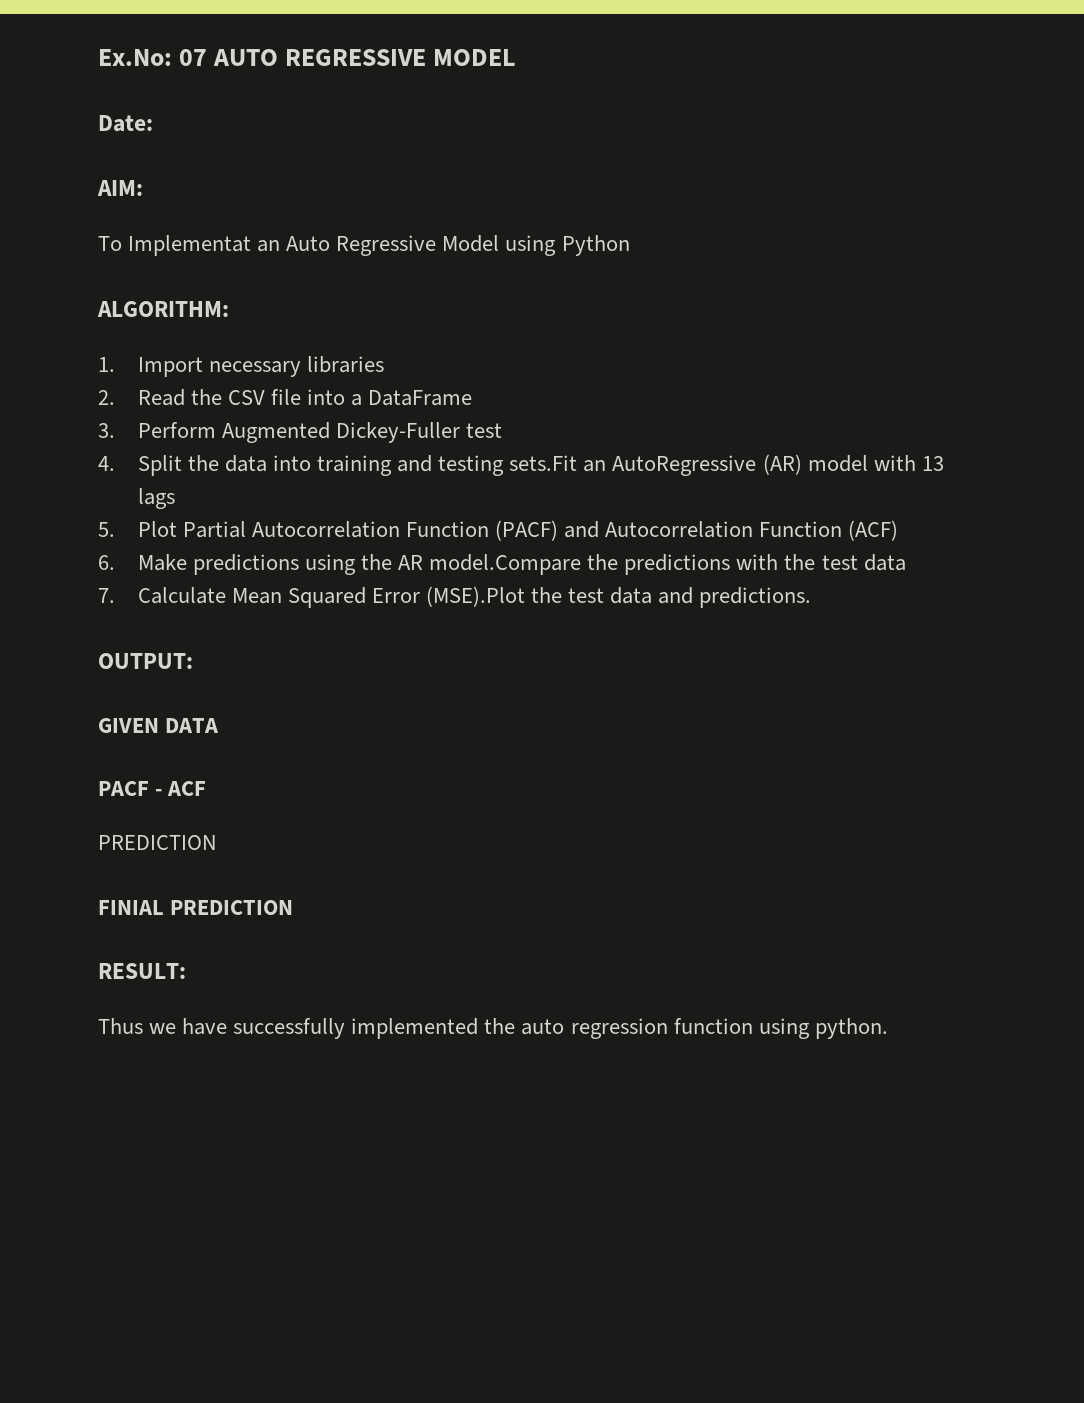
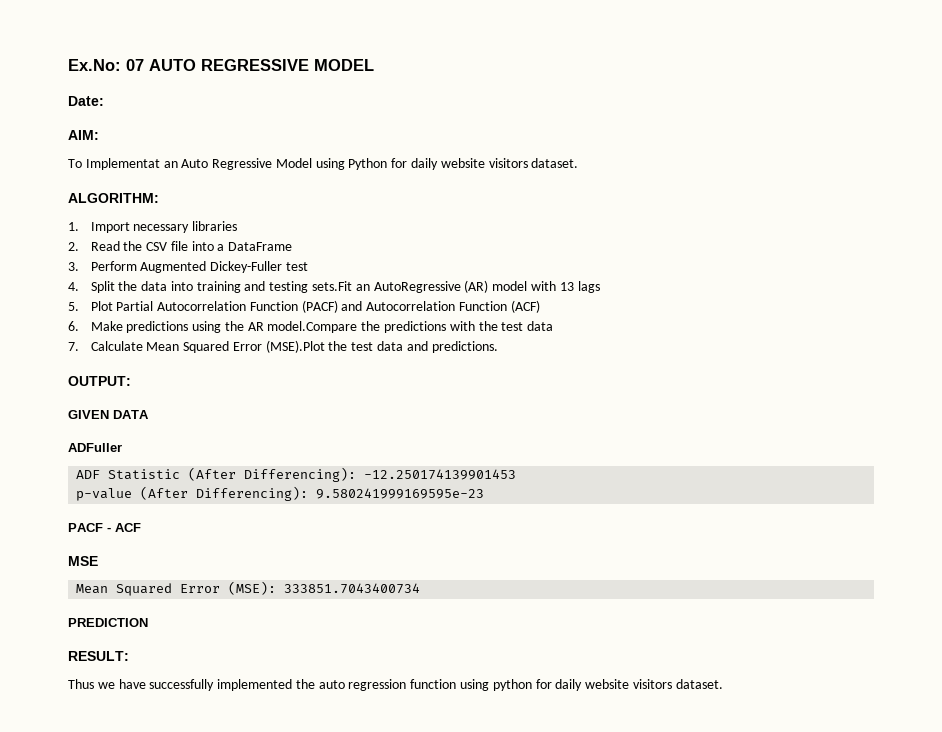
- To Implementat an Auto Regressive Model using Python
+ To Implementat an Auto Regressive Model using Python for daily website visitors dataset.
+ ADFuller
+ ADF Statistic (After Differencing): -12.250174139901453
+ p-value (After Differencing): 9.580241999169595e-23
  PACF - ACF
+ MSE
+ Mean Squared Error (MSE): 333851.7043400734
  PREDICTION
- FINIAL PREDICTION
- Thus we have successfully implemented the auto regression function using python.
+ Thus we have successfully implemented the auto regression function using python for daily website visitors dataset.

